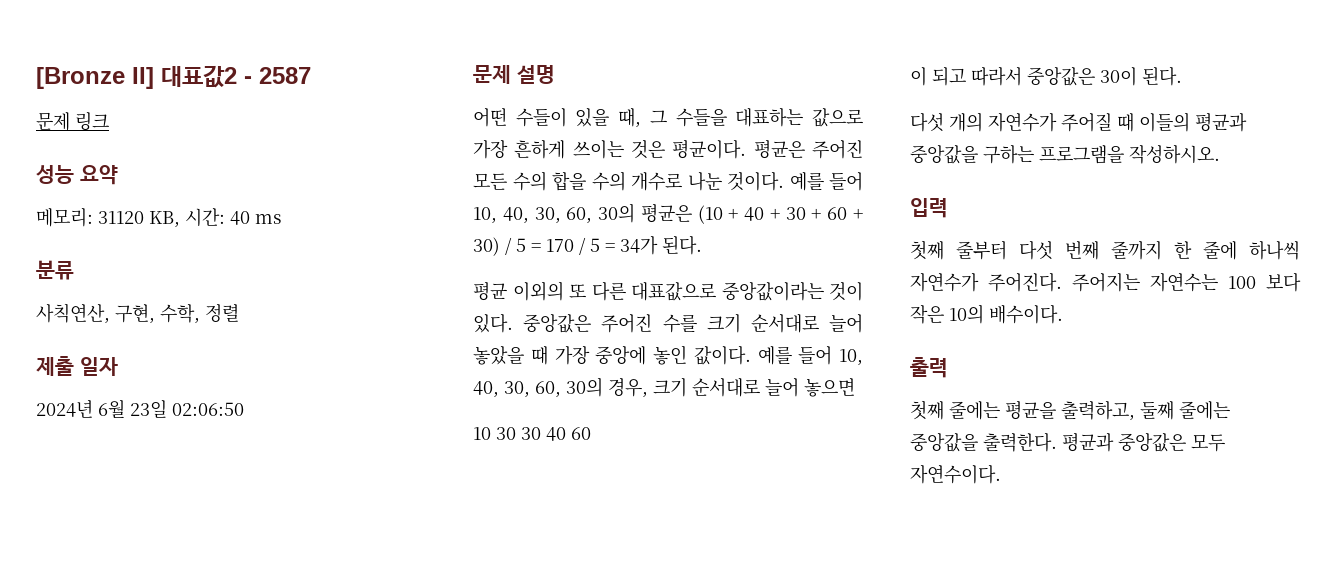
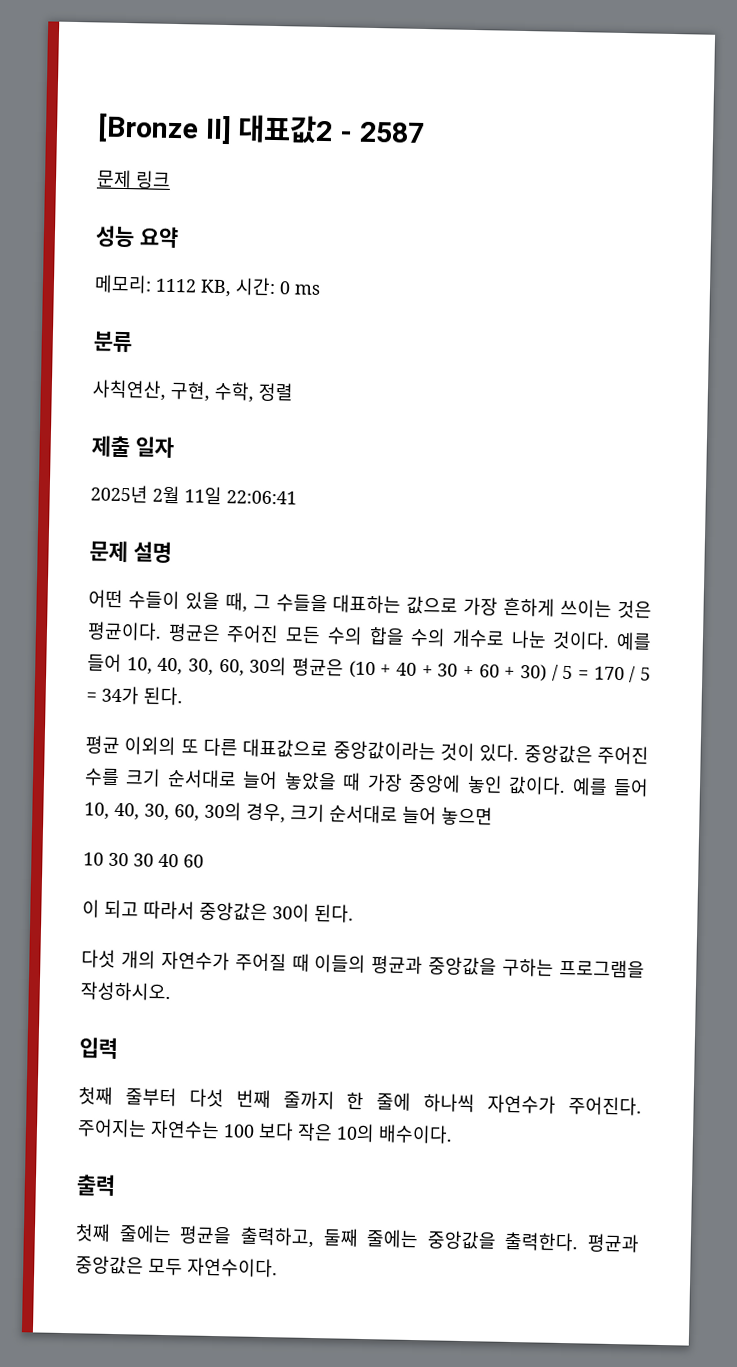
- 메모리: 31120 KB, 시간: 40 ms
+ 메모리: 1112 KB, 시간: 0 ms
- 2024년 6월 23일 02:06:50
+ 2025년 2월 11일 22:06:41

